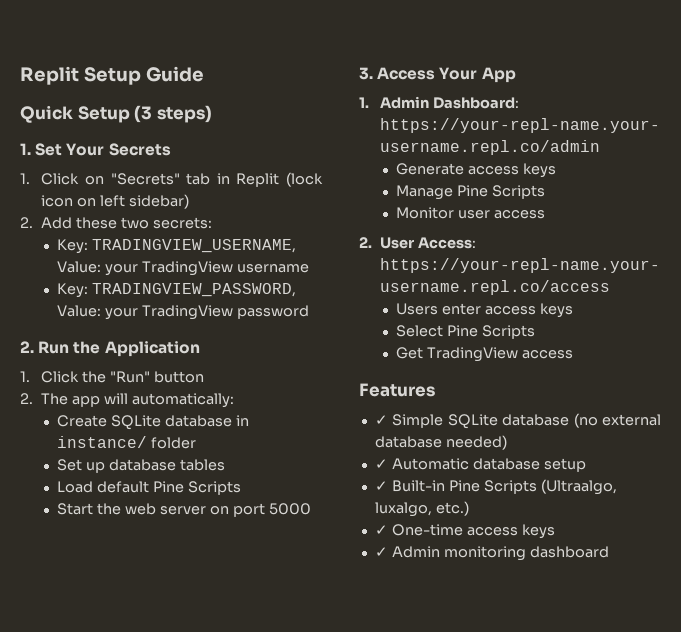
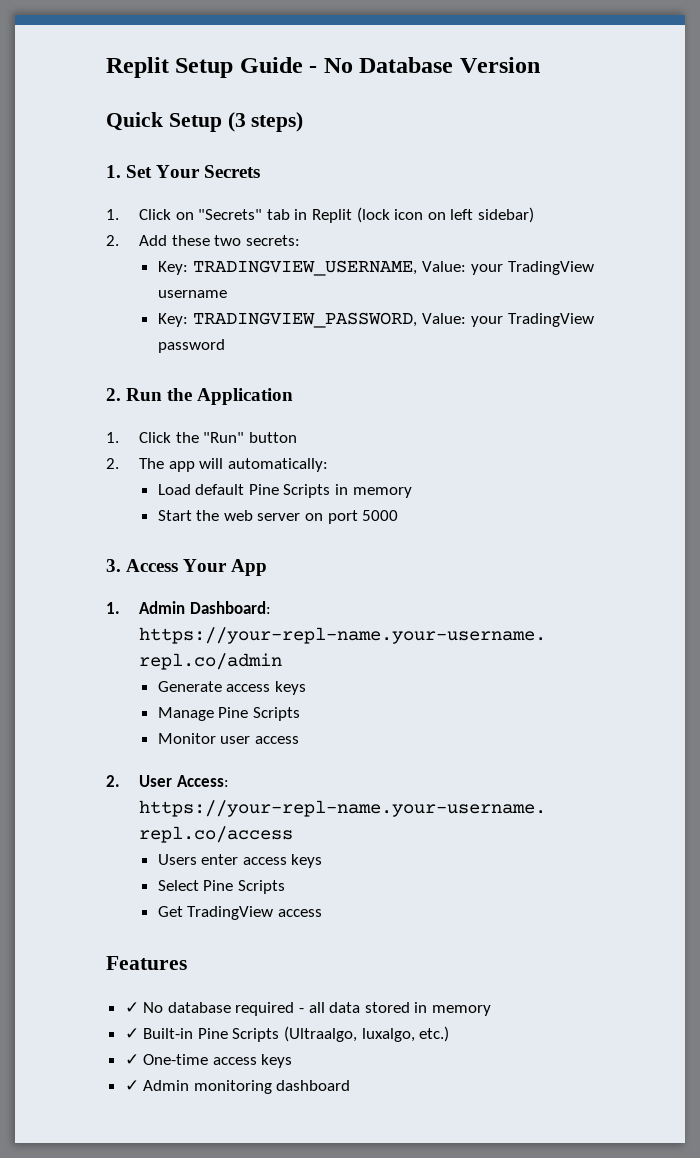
- Replit Setup Guide
+ Replit Setup Guide - No Database Version
- Create SQLite database in instance/ folder
- Set up database tables
- Load default Pine Scripts
+ Load default Pine Scripts in memory
- ✓ Simple SQLite database (no external database needed)
- ✓ Automatic database setup
+ ✓ No database required - all data stored in memory

